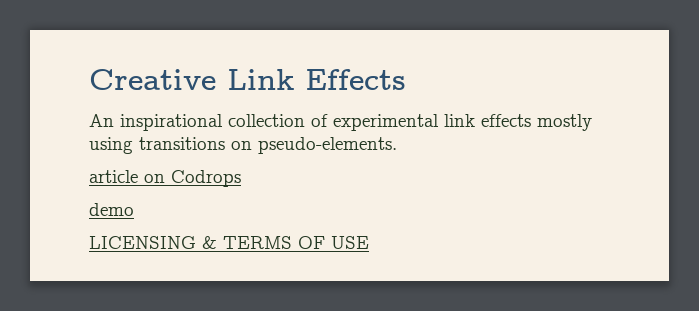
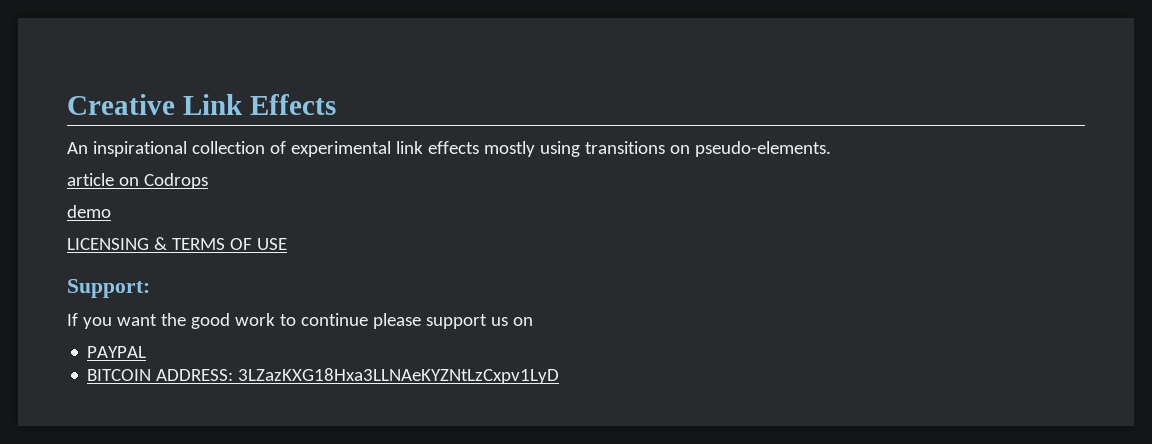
+ Support:
+ If you want the good work to continue please support us on
+ PAYPAL
+ BITCOIN ADDRESS: 3LZazKXG18Hxa3LLNAeKYZNtLzCxpv1LyD

